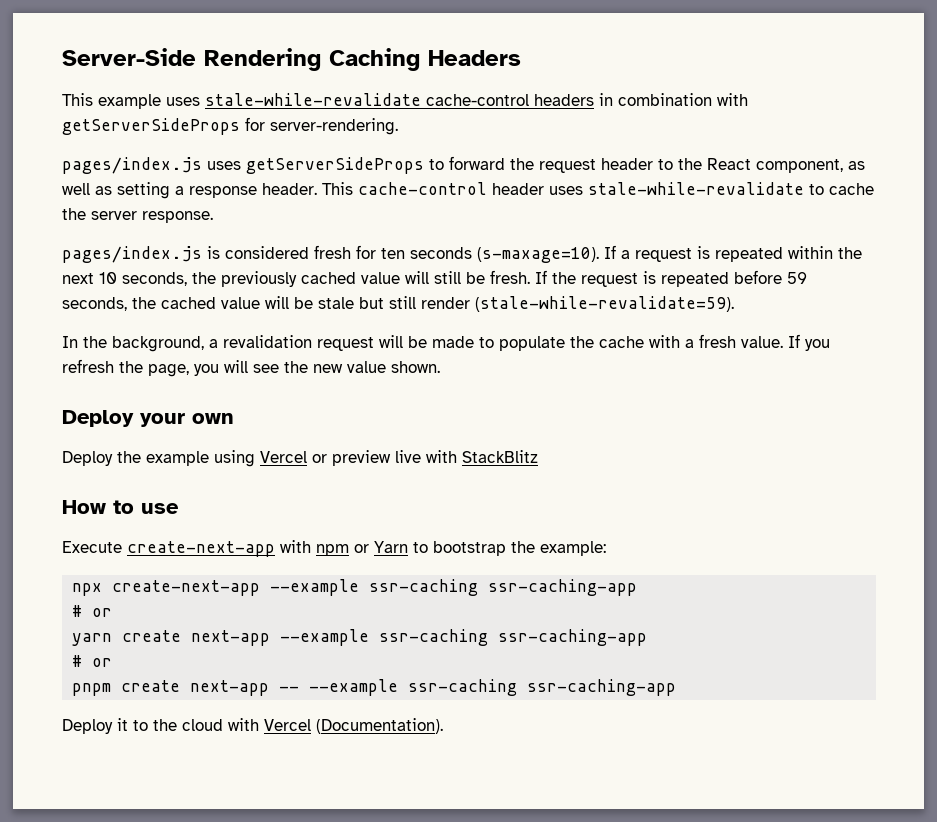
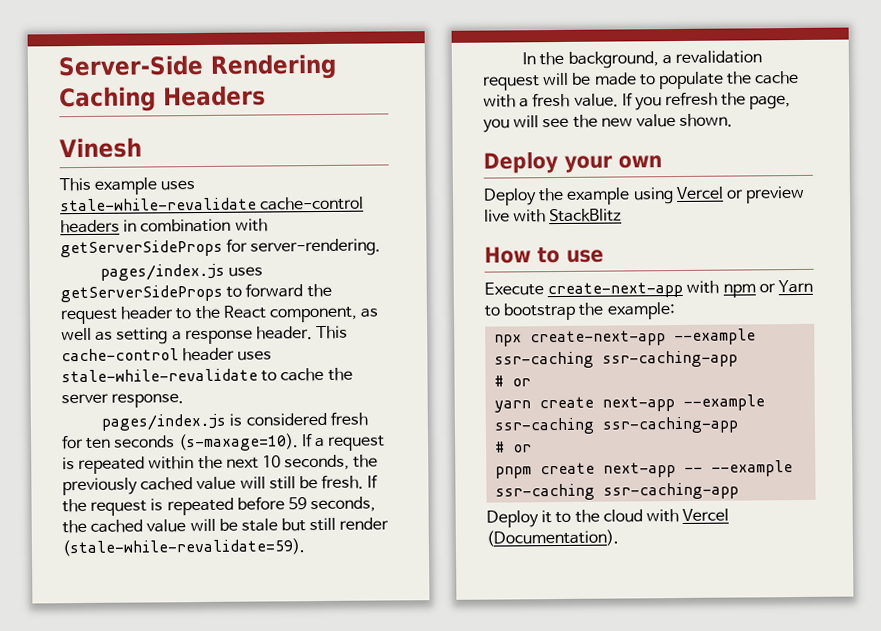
+ Vinesh

